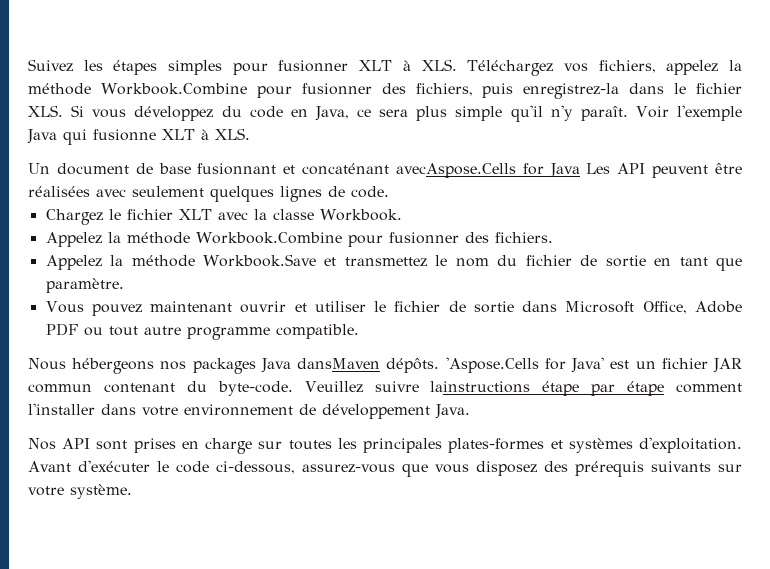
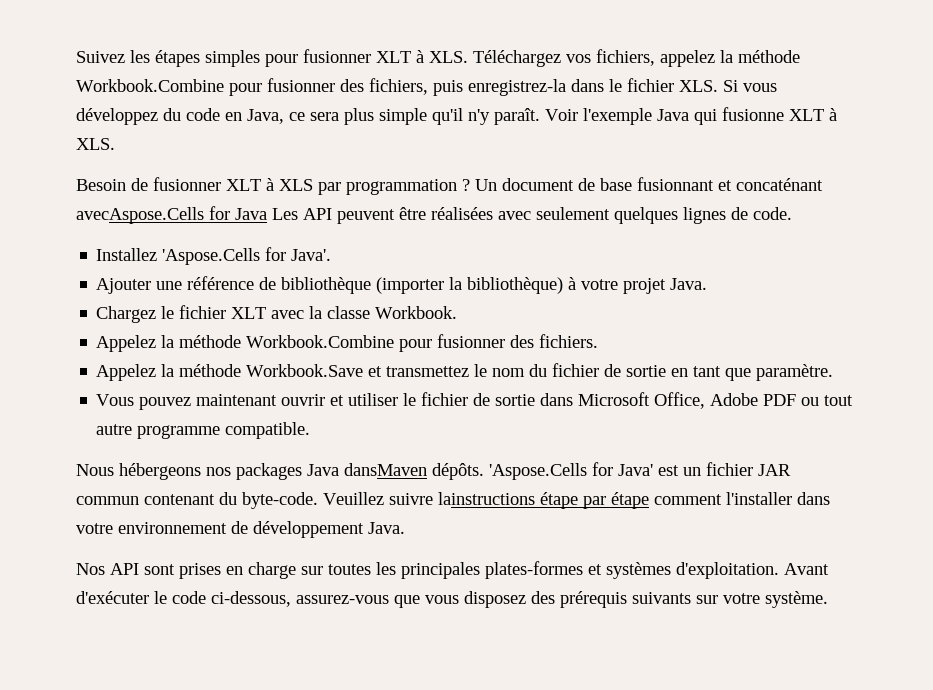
+ Besoin de fusionner XLT à XLS par programmation ?
+ Installez 'Aspose.Cells for Java'.
+ Ajouter une référence de bibliothèque (importer la bibliothèque) à votre projet Java.

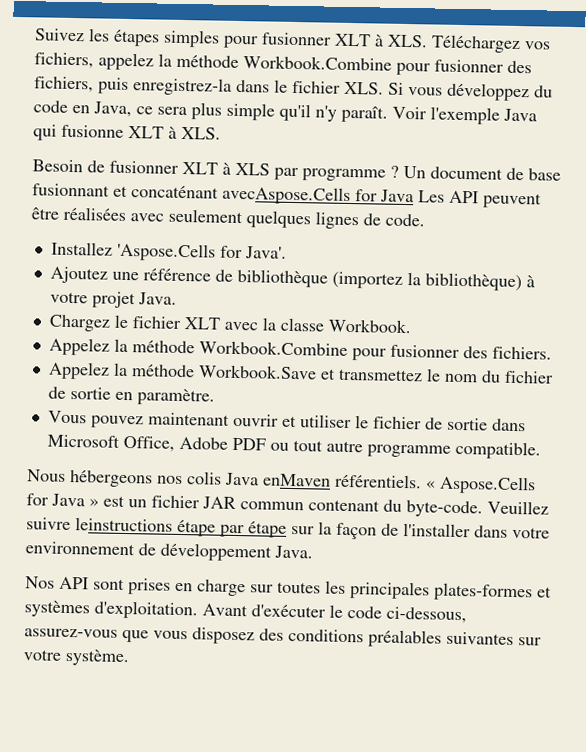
- Besoin de fusionner XLT à XLS par programmation ?
+ Besoin de fusionner XLT à XLS par programme ?
- Ajouter une référence de bibliothèque (importer la bibliothèque) à votre projet Java.
+ Ajoutez une référence de bibliothèque (importez la bibliothèque) à votre projet Java.
- Appelez la méthode Workbook.Save et transmettez le nom du fichier de sortie en tant que paramètre.
+ Appelez la méthode Workbook.Save et transmettez le nom du fichier de sortie en paramètre.
- Nous hébergeons nos packages Java dansMaven dépôts. 'Aspose.Cells for Java' est un fichier JAR commun contenant du byte-code.
+ Nous hébergeons nos colis Java enMaven référentiels. « Aspose.Cells for Java » est un fichier JAR commun contenant du byte-code.
- Veuillez suivre lainstructions étape par étape comment l'installer dans votre environnement de développement Java.
+ Veuillez suivre leinstructions étape par étape sur la façon de l'installer dans votre environnement de développement Java.
- Avant d'exécuter le code ci-dessous, assurez-vous que vous disposez des prérequis suivants sur votre système.
+ Avant d'exécuter le code ci-dessous, assurez-vous que vous disposez des conditions préalables suivantes sur votre système.

